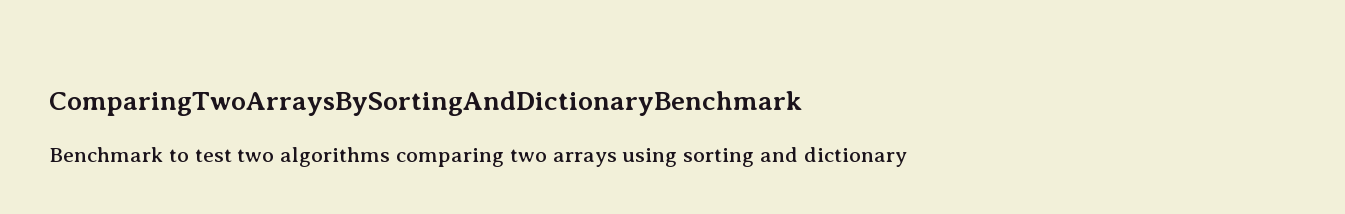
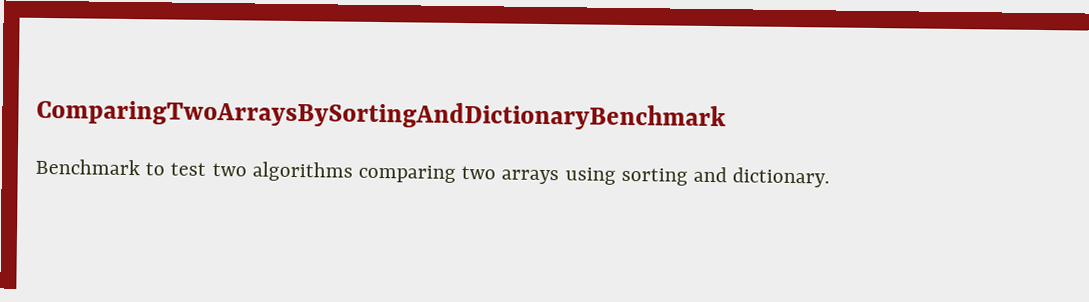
- Benchmark to test two algorithms comparing two arrays using sorting and dictionary
+ Benchmark to test two algorithms comparing two arrays using sorting and dictionary.

